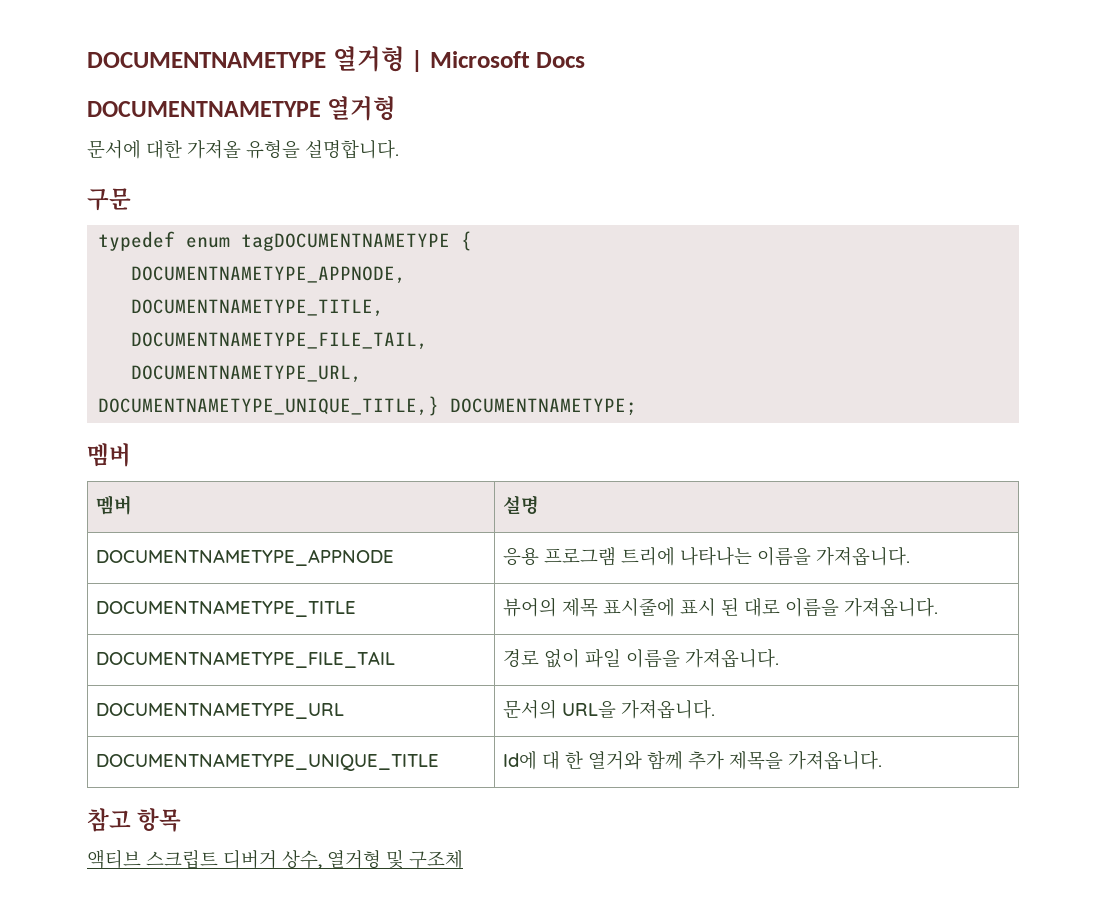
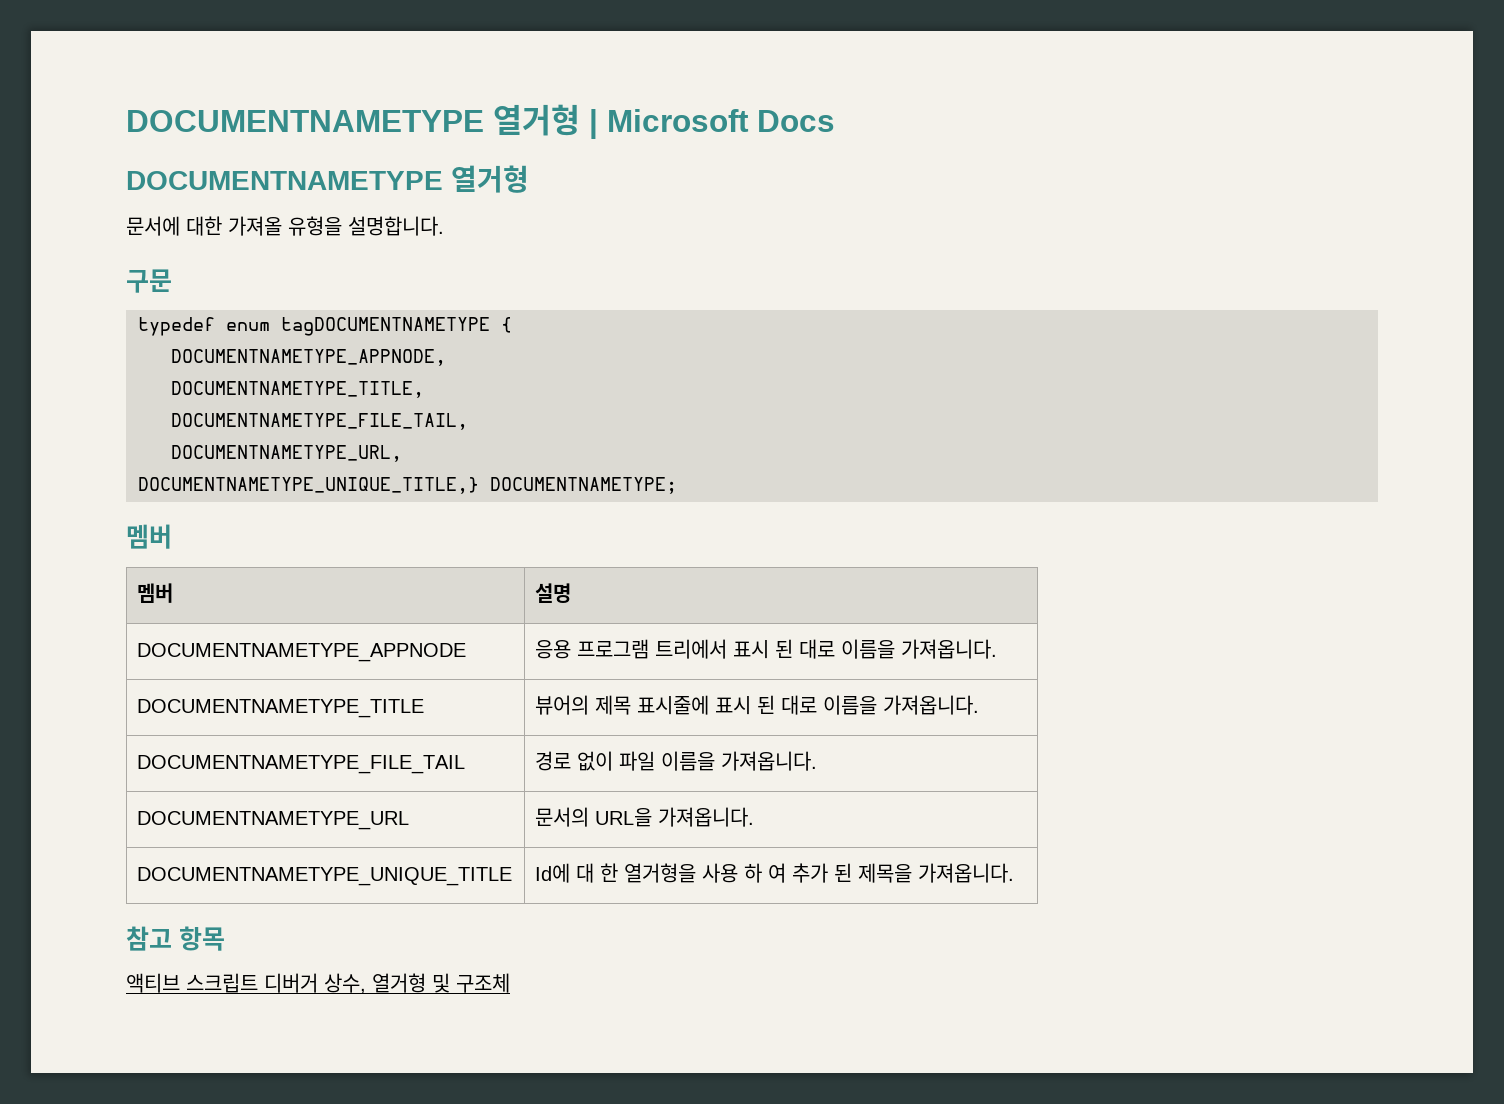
- DOCUMENTNAMETYPE_APPNODE | 응용 프로그램 트리에 나타나는 이름을 가져옵니다.
+ DOCUMENTNAMETYPE_APPNODE | 응용 프로그램 트리에서 표시 된 대로 이름을 가져옵니다.
- DOCUMENTNAMETYPE_UNIQUE_TITLE | Id에 대 한 열거와 함께 추가 제목을 가져옵니다.
+ DOCUMENTNAMETYPE_UNIQUE_TITLE | Id에 대 한 열거형을 사용 하 여 추가 된 제목을 가져옵니다.

